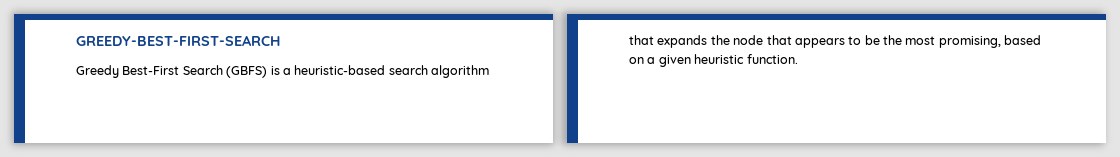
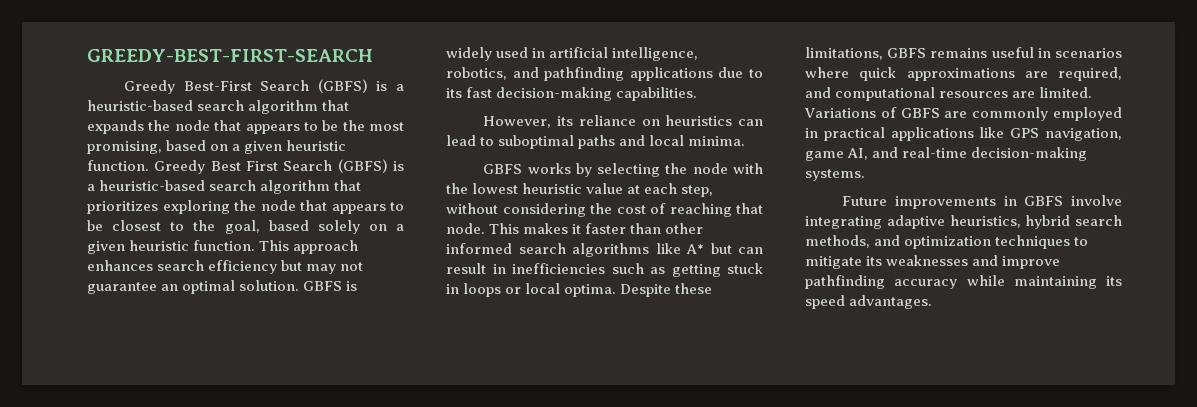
+ Greedy Best First Search (GBFS) is a heuristic-based search algorithm that prioritizes exploring the node that appears to be closest to the goal, based solely on a given heuristic function. This approach enhances search efficiency but may not guarantee an optimal solution. GBFS is widely used in artificial intelligence, robotics, and pathfinding applications due to its fast decision-making capabilities.
+ However, its reliance on heuristics can lead to suboptimal paths and local minima.
+ GBFS works by selecting the node with the lowest heuristic value at each step, without considering the cost of reaching that node. This makes it faster than other informed search algorithms like A* but can result in inefficiencies such as getting stuck in loops or local optima. Despite these limitations, GBFS remains useful in scenarios where quick approximations are required, and computational resources are limited. Variations of GBFS are commonly employed in practical applications like GPS navigation, game AI, and real-time decision-making systems.
+ Future improvements in GBFS involve integrating adaptive heuristics, hybrid search methods, and optimization techniques to mitigate its weaknesses and improve pathfinding accuracy while maintaining its speed advantages.

